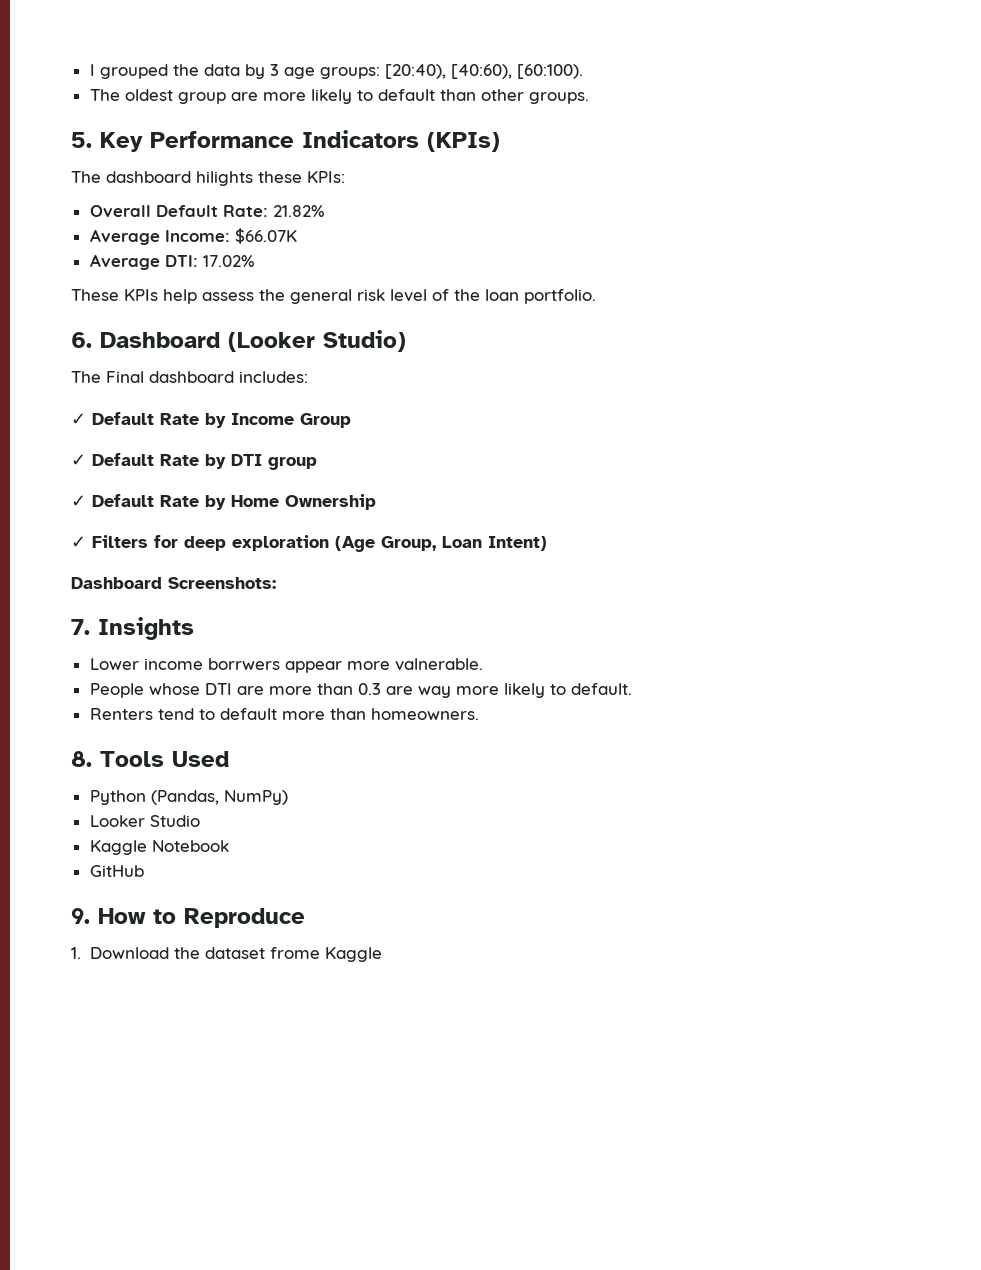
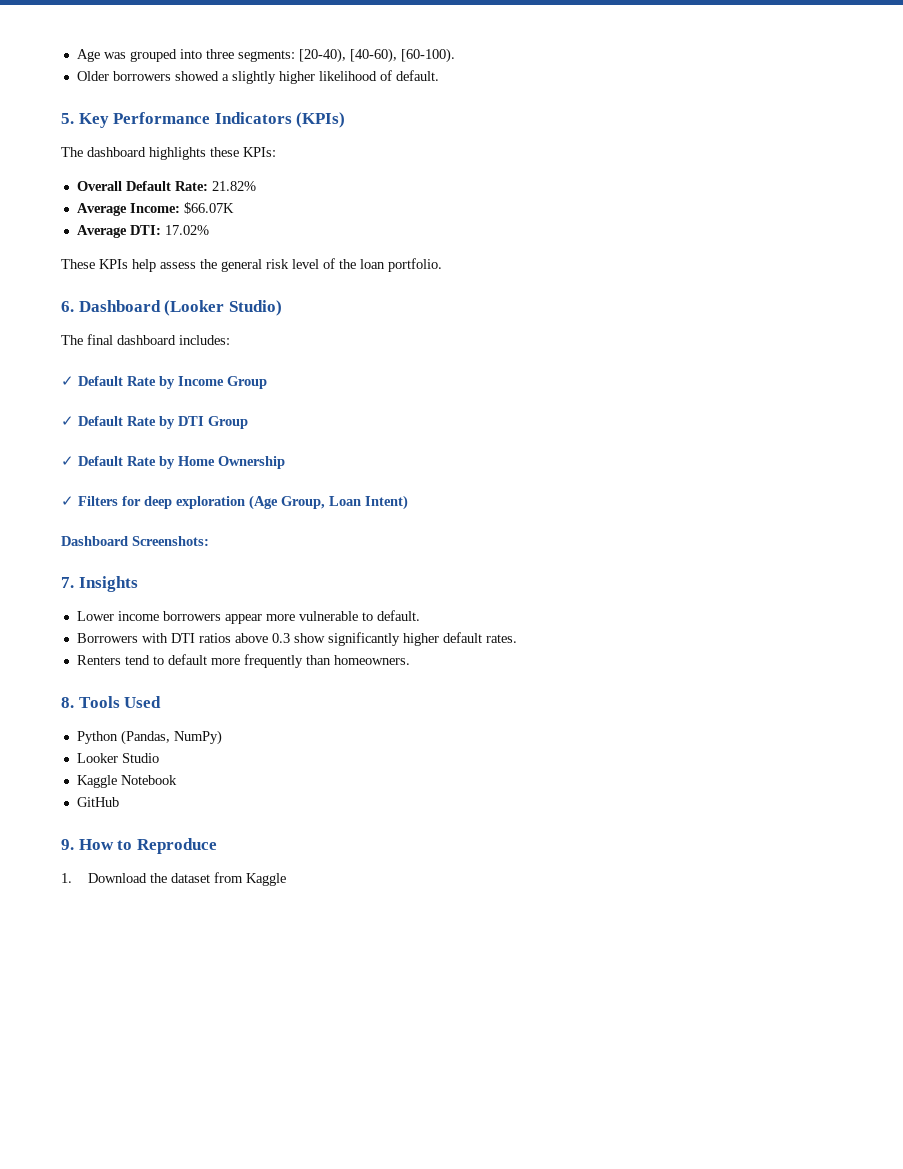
- I grouped the data by 3 age groups: [20:40), [40:60), [60:100).
- The oldest group are more likely to default than other groups.
+ Age was grouped into three segments: [20-40), [40-60), [60-100).
+ Older borrowers showed a slightly higher likelihood of default.
- The dashboard hilights these KPIs:
+ The dashboard highlights these KPIs:
- The Final dashboard includes:
+ The final dashboard includes:
- ✓ Default Rate by DTI group
+ ✓ Default Rate by DTI Group
- Lower income borrwers appear more valnerable.
- People whose DTI are more than 0.3 are way more likely to default.
+ Lower income borrowers appear more vulnerable to default.
+ Borrowers with DTI ratios above 0.3 show significantly higher default rates.
- Renters tend to default more than homeowners.
+ Renters tend to default more frequently than homeowners.
- 1. Download the dataset frome Kaggle
+ 1. Download the dataset from Kaggle

